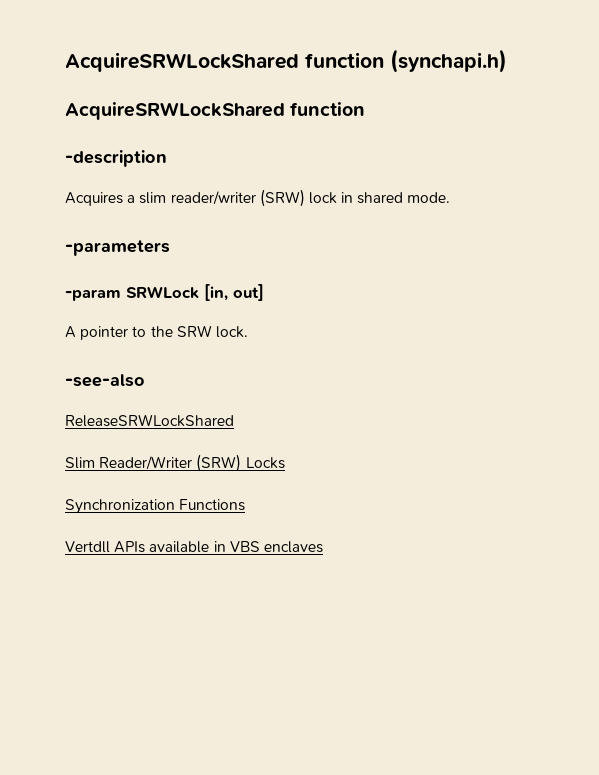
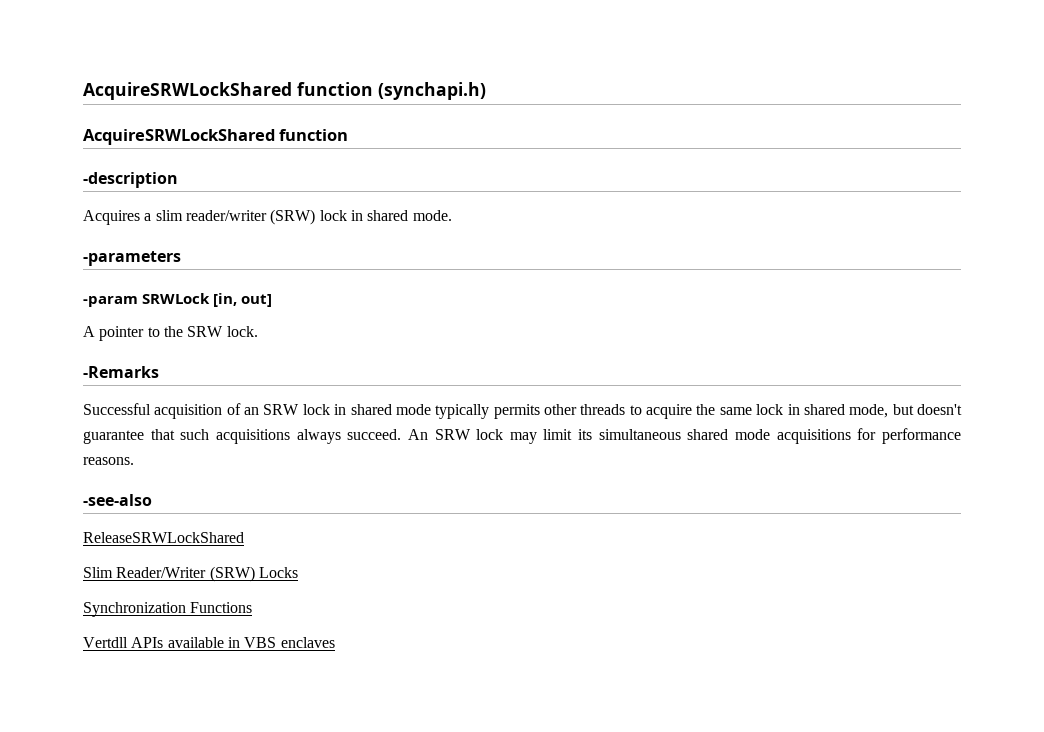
+ -Remarks
+ Successful acquisition of an SRW lock in shared mode typically permits other threads to acquire the same lock in shared mode, but doesn't guarantee that such acquisitions always succeed. An SRW lock may limit its simultaneous shared mode acquisitions for performance reasons.

